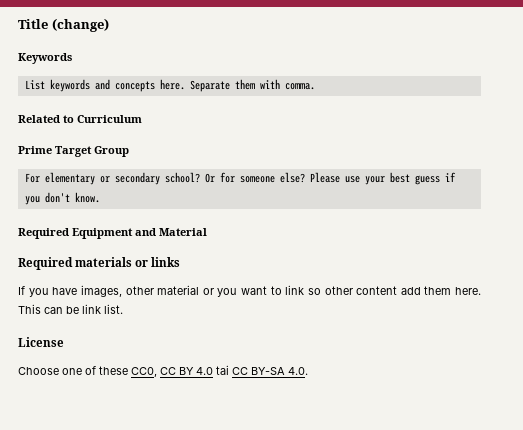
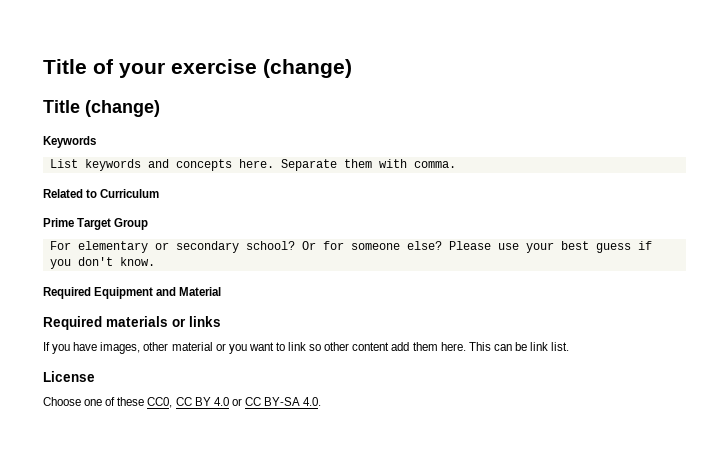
+ Title of your exercise (change)
- Choose one of these CC0, CC BY 4.0 tai CC BY-SA 4.0.
+ Choose one of these CC0, CC BY 4.0 or CC BY-SA 4.0.

